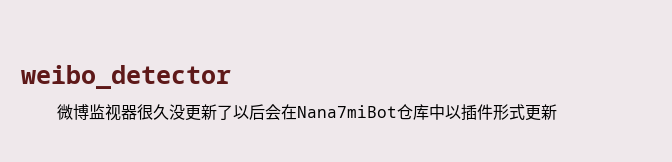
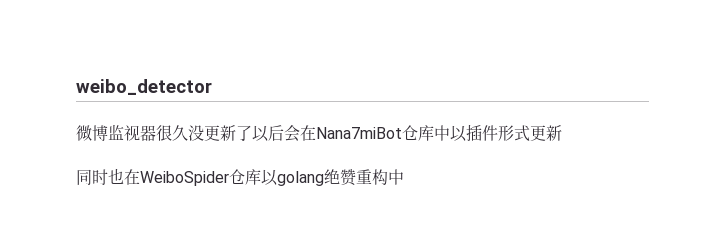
+ 同时也在WeiboSpider仓库以golang绝赞重构中

